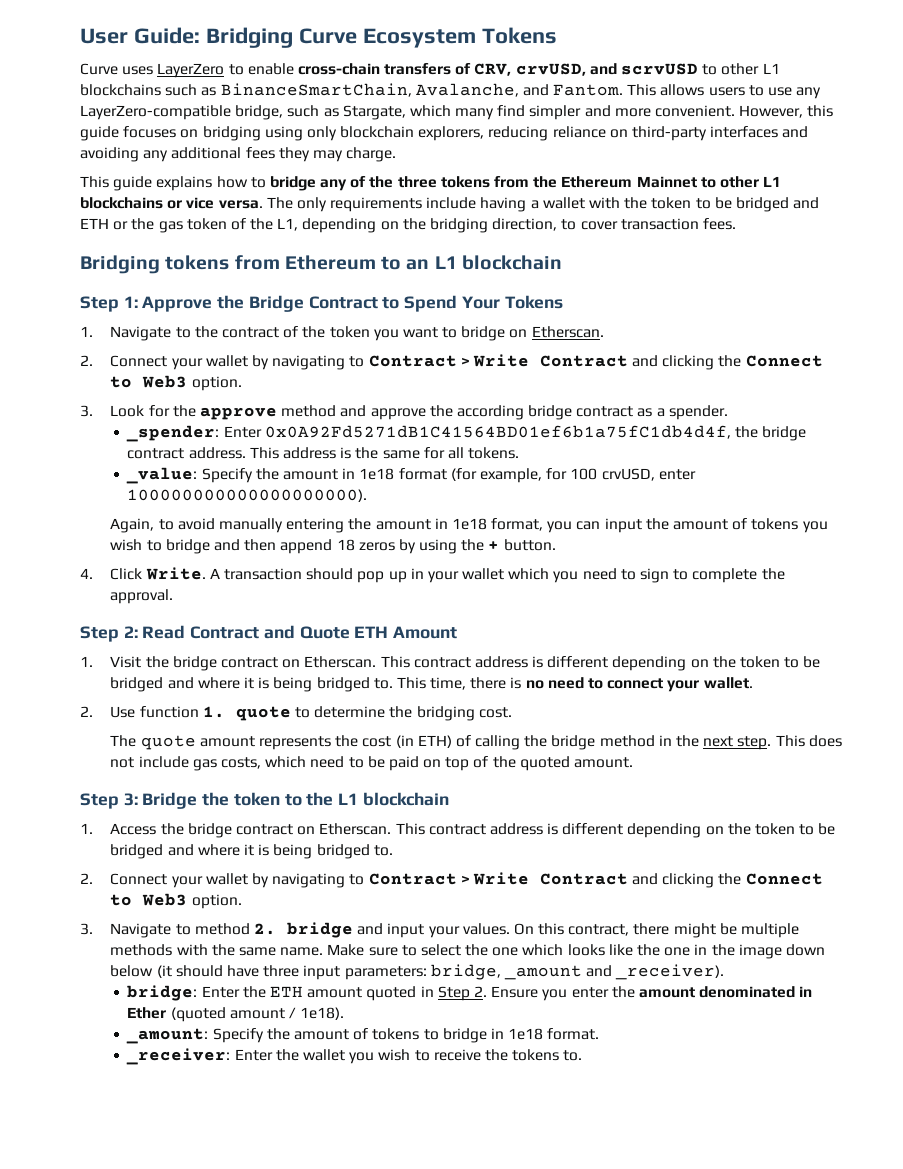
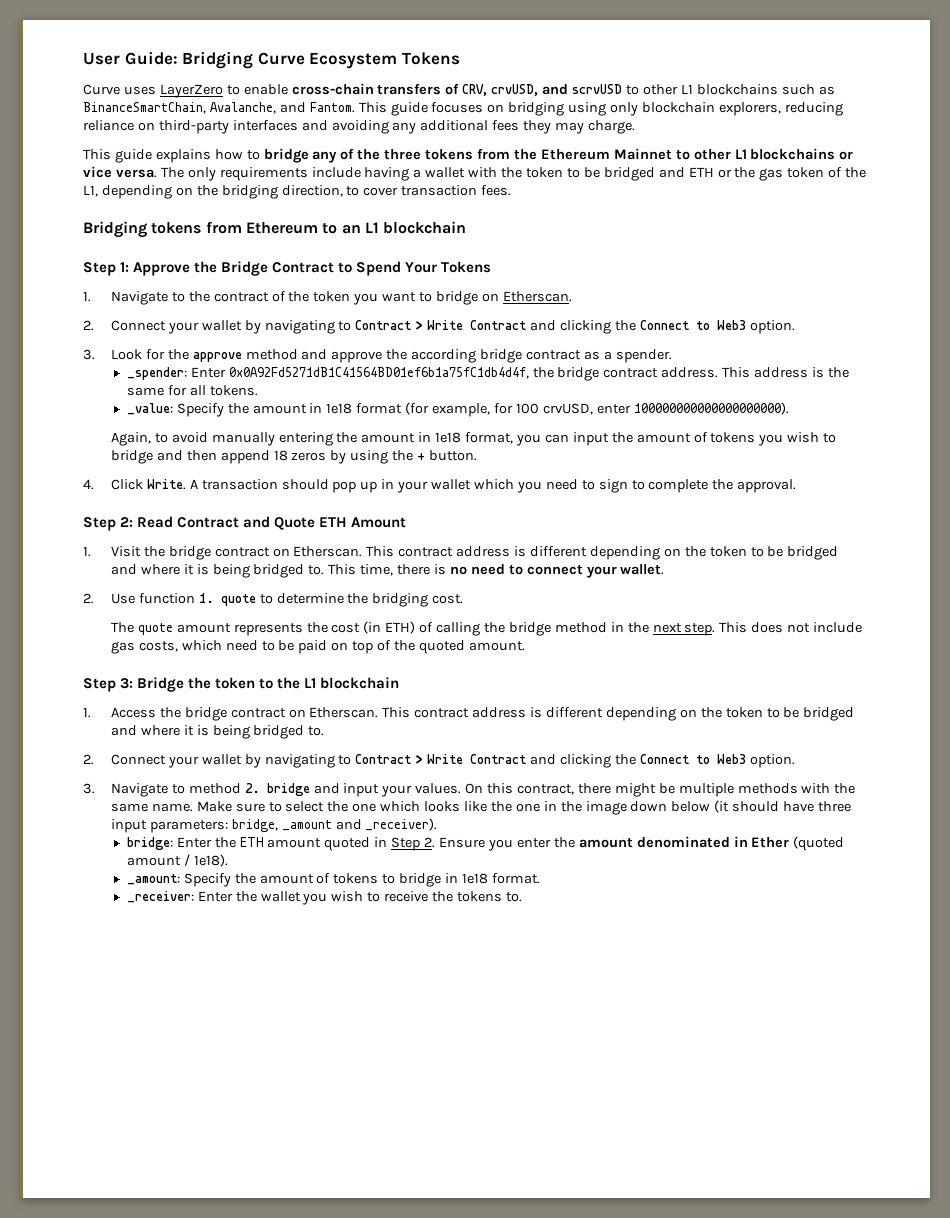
- This allows users to use any LayerZero-compatible bridge, such as Stargate, which many find simpler and more convenient. However, this guide focuses on bridging using only blockchain explorers, reducing reliance on third-party interfaces and avoiding any additional fees they may charge.
+ This guide focuses on bridging using only blockchain explorers, reducing reliance on third-party interfaces and avoiding any additional fees they may charge.

